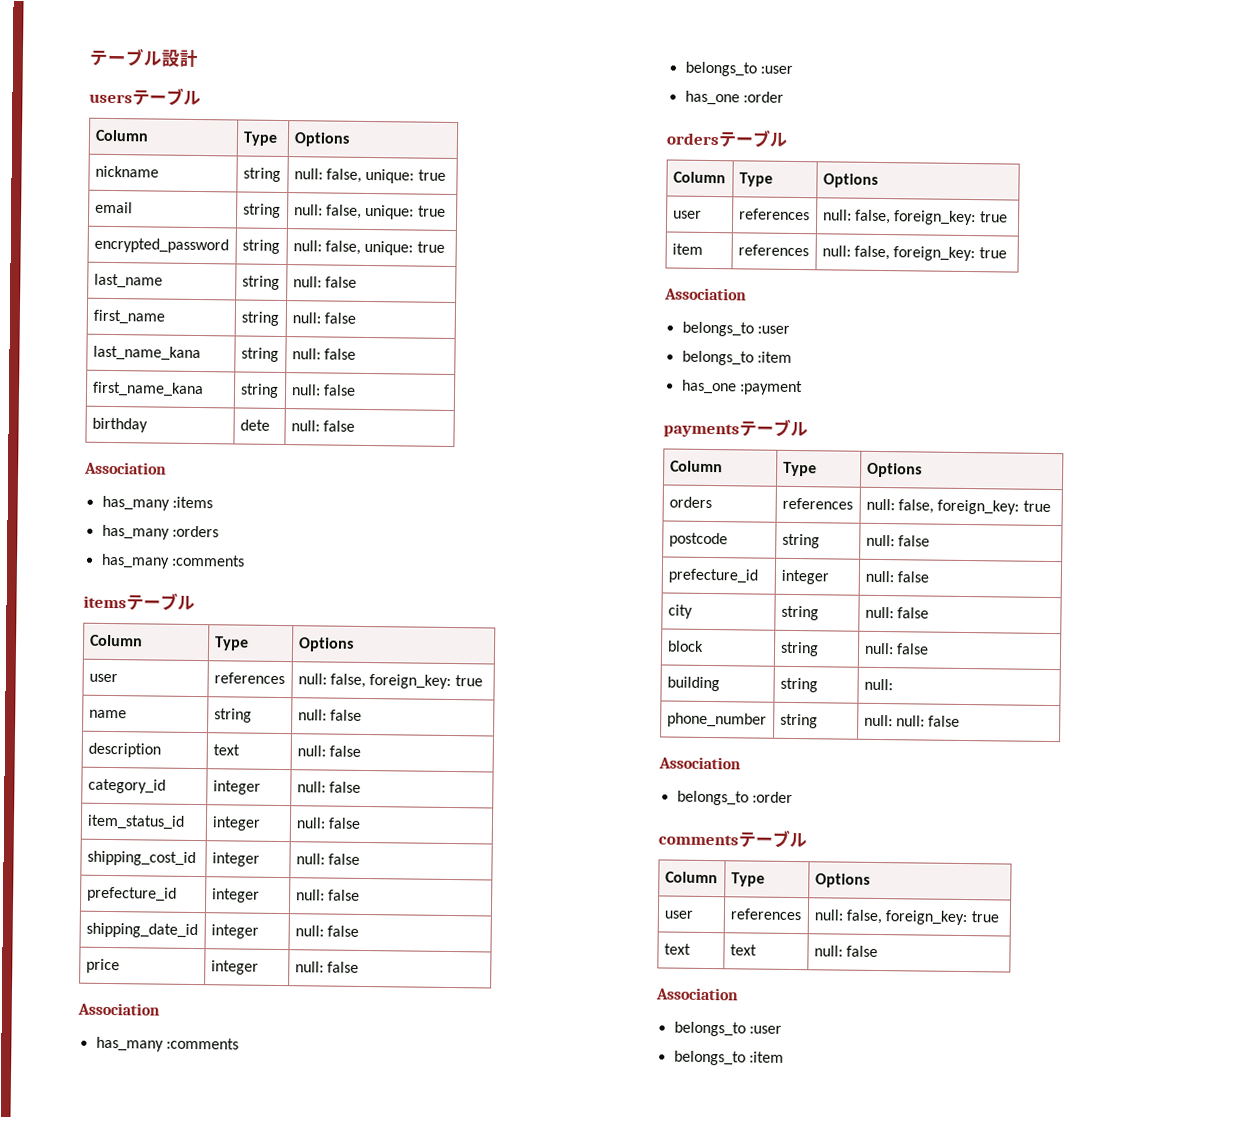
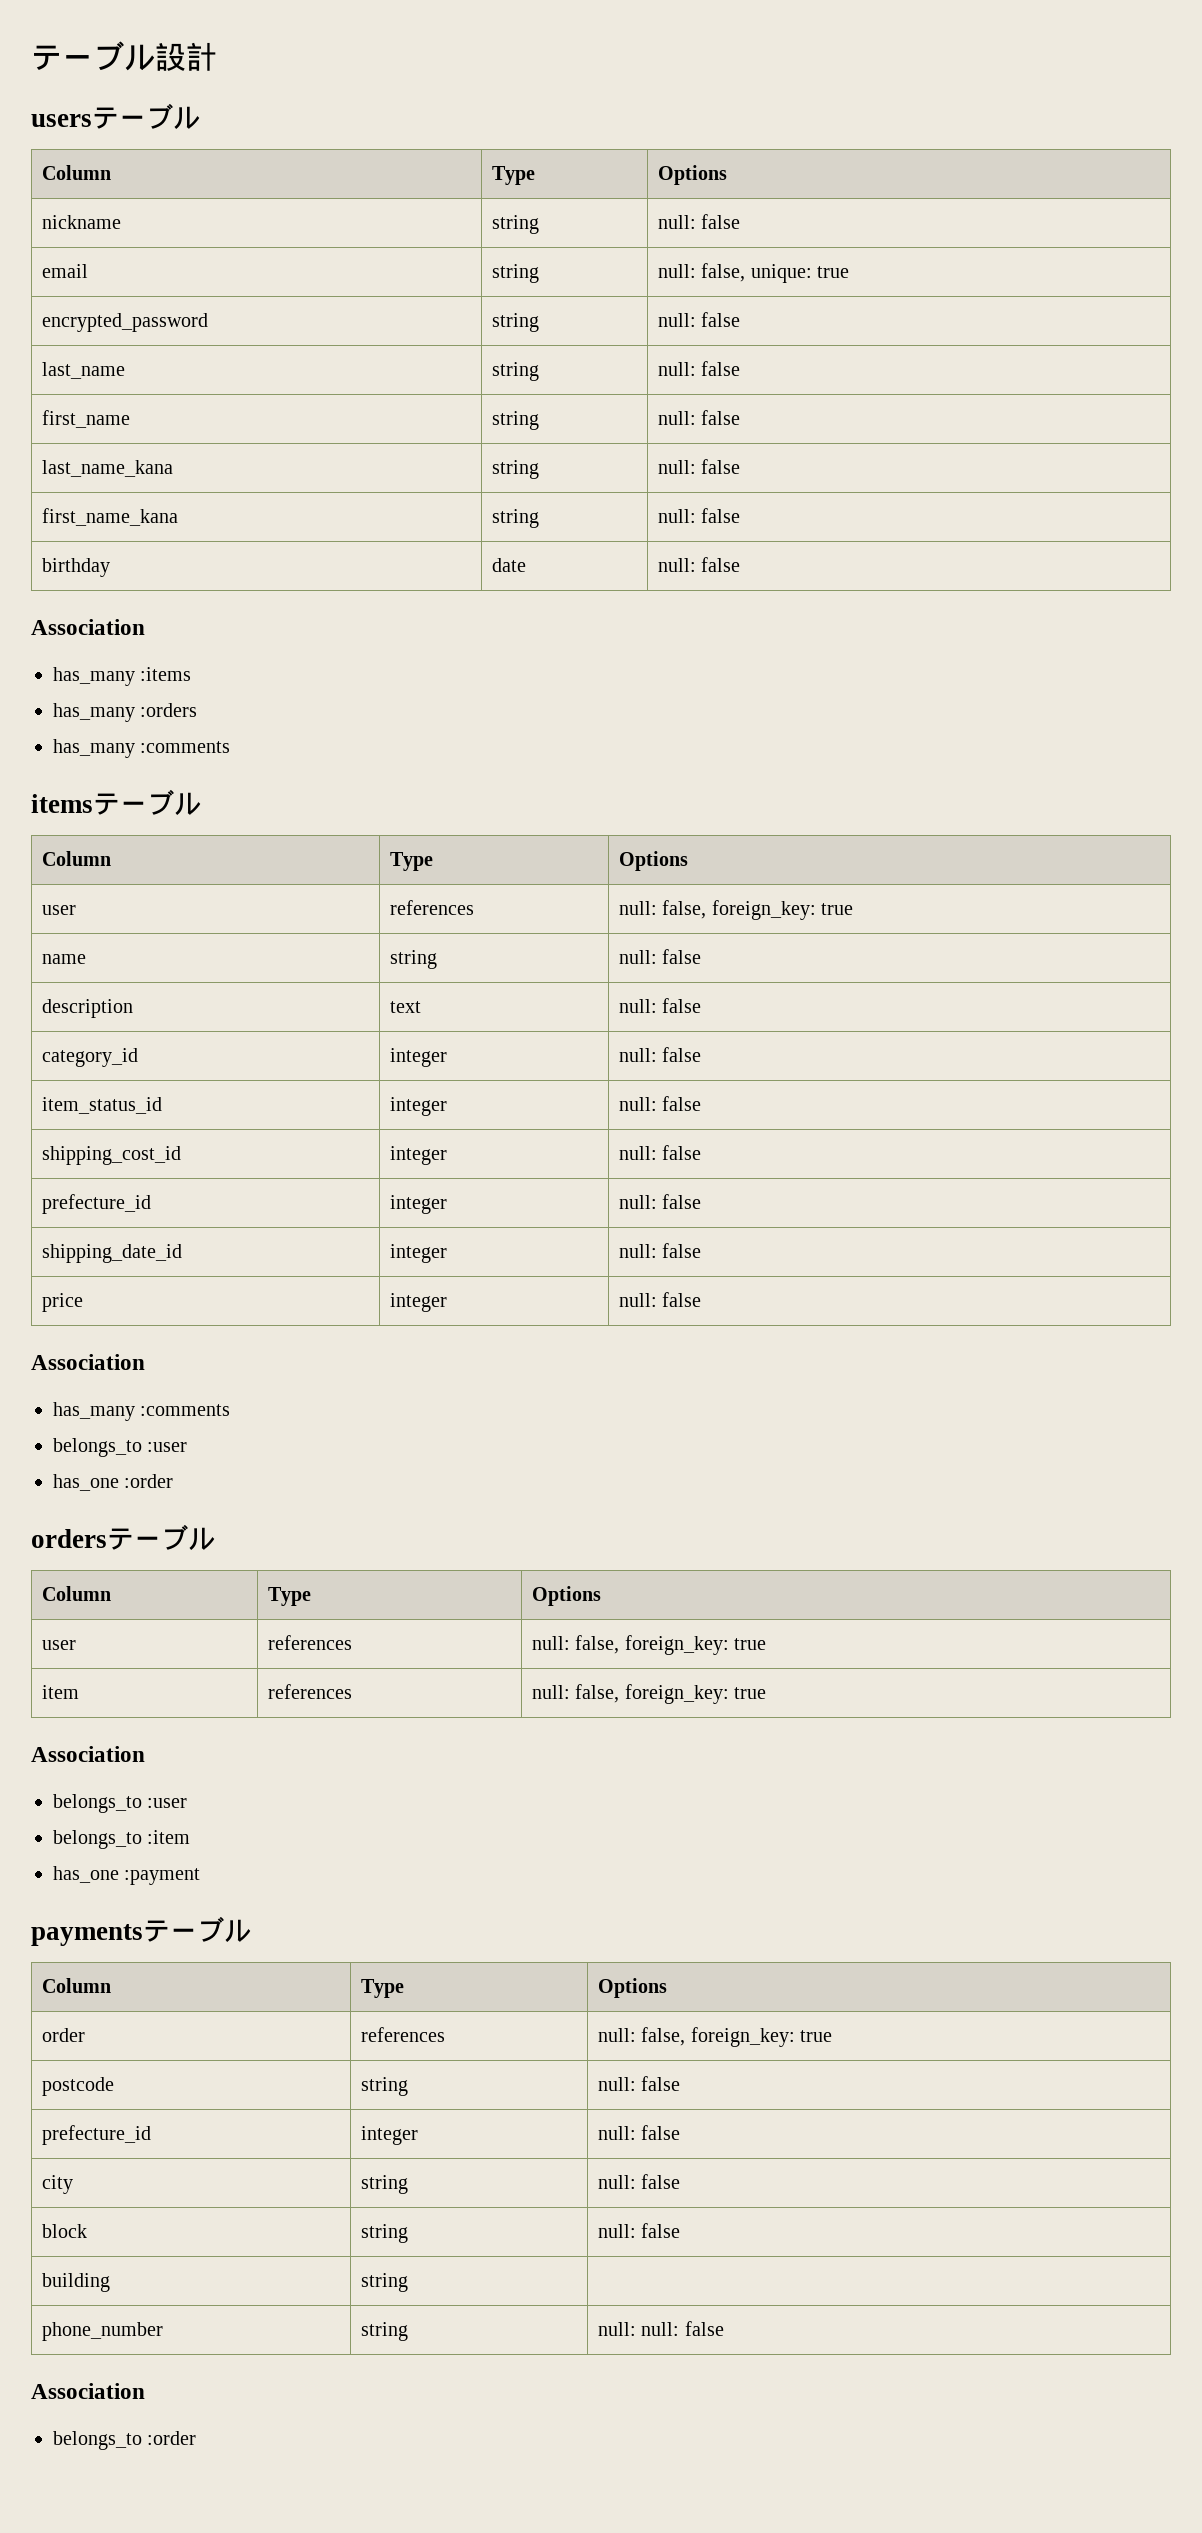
- nickname | string | null: false, unique: true
+ nickname | string | null: false
- encrypted_password | string | null: false, unique: true
+ encrypted_password | string | null: false
- birthday | dete | null: false
+ birthday | date | null: false
- orders | references | null: false, foreign_key: true
+ order | references | null: false, foreign_key: true
- building | string | null:
+ building | string |
- commentsテーブル
- Column | Type | Options
- user | references | null: false, foreign_key: true
- text | text | null: false
- Association
- belongs_to :user
- belongs_to :item

